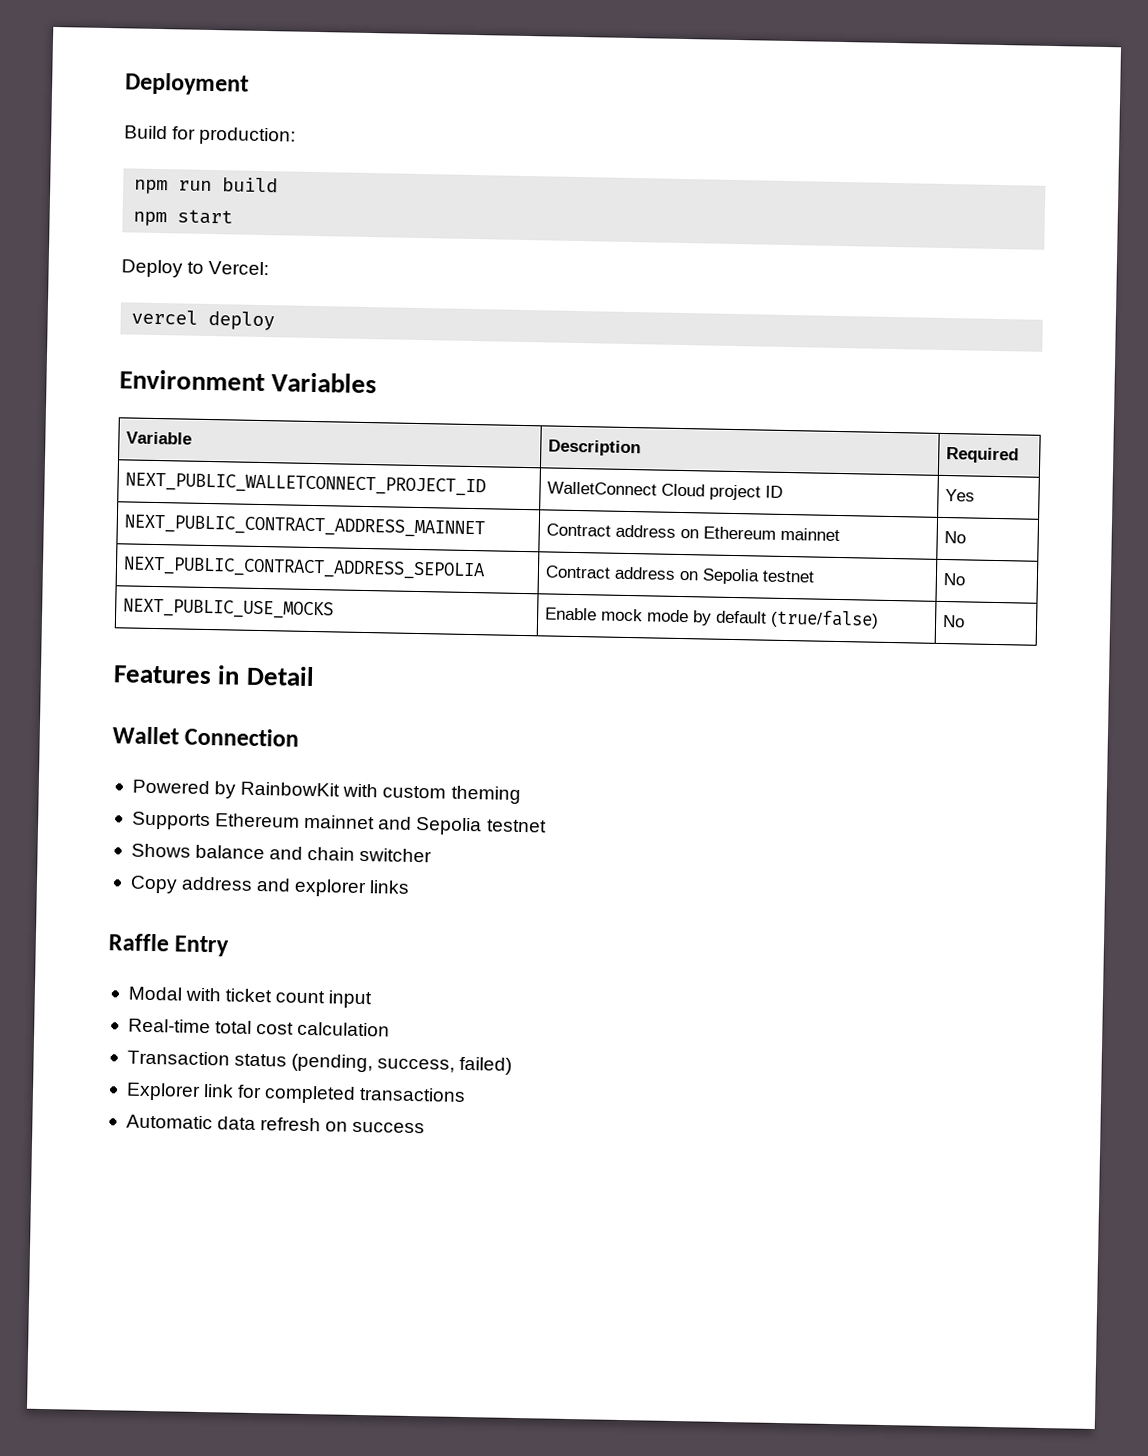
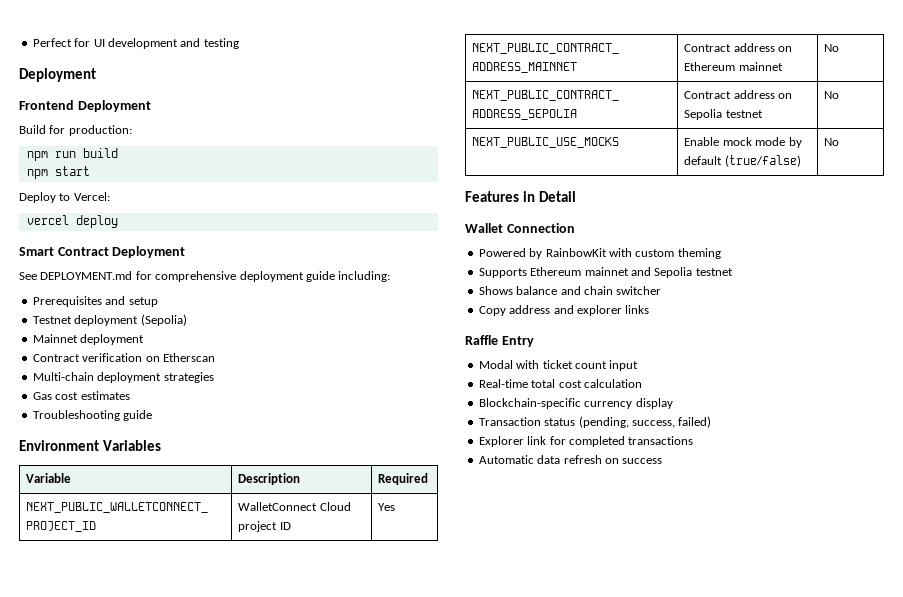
+ Perfect for UI development and testing
  Deployment
+ Frontend Deployment
+ Smart Contract Deployment
+ See DEPLOYMENT.md for comprehensive deployment guide including:
+ Prerequisites and setup
+ Testnet deployment (Sepolia)
+ Mainnet deployment
+ Contract verification on Etherscan
+ Multi-chain deployment strategies
+ Gas cost estimates
+ Troubleshooting guide
+ Blockchain-specific currency display

